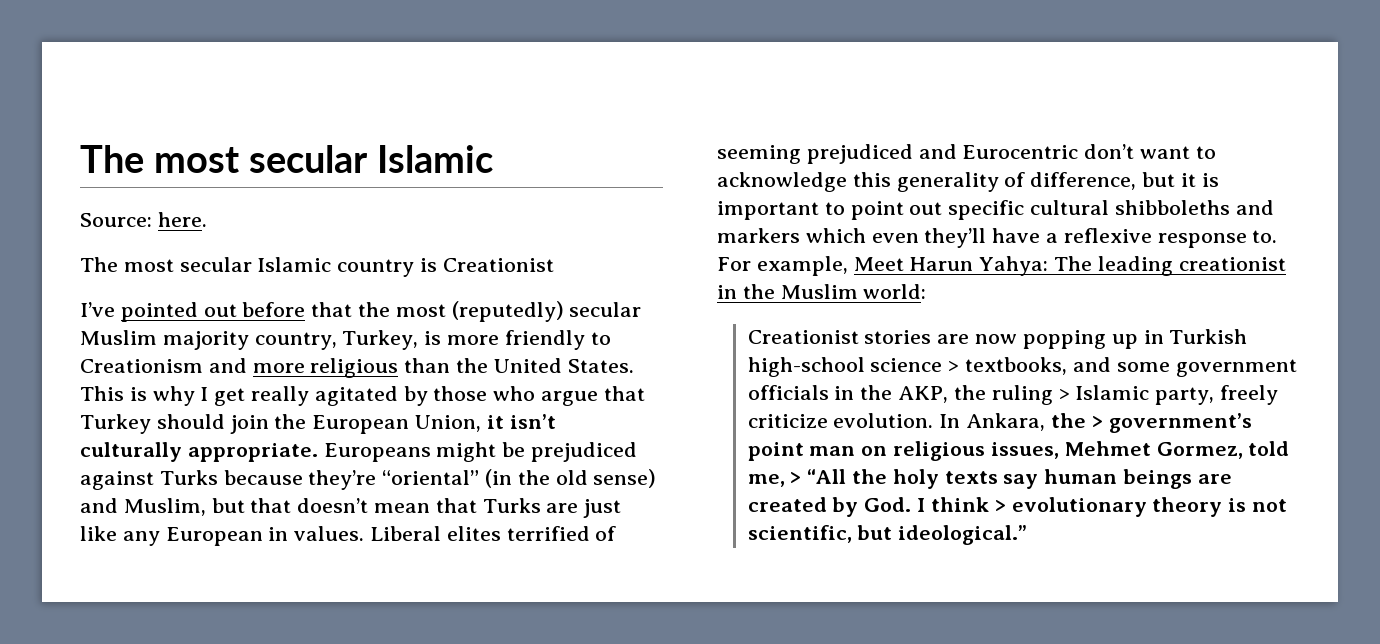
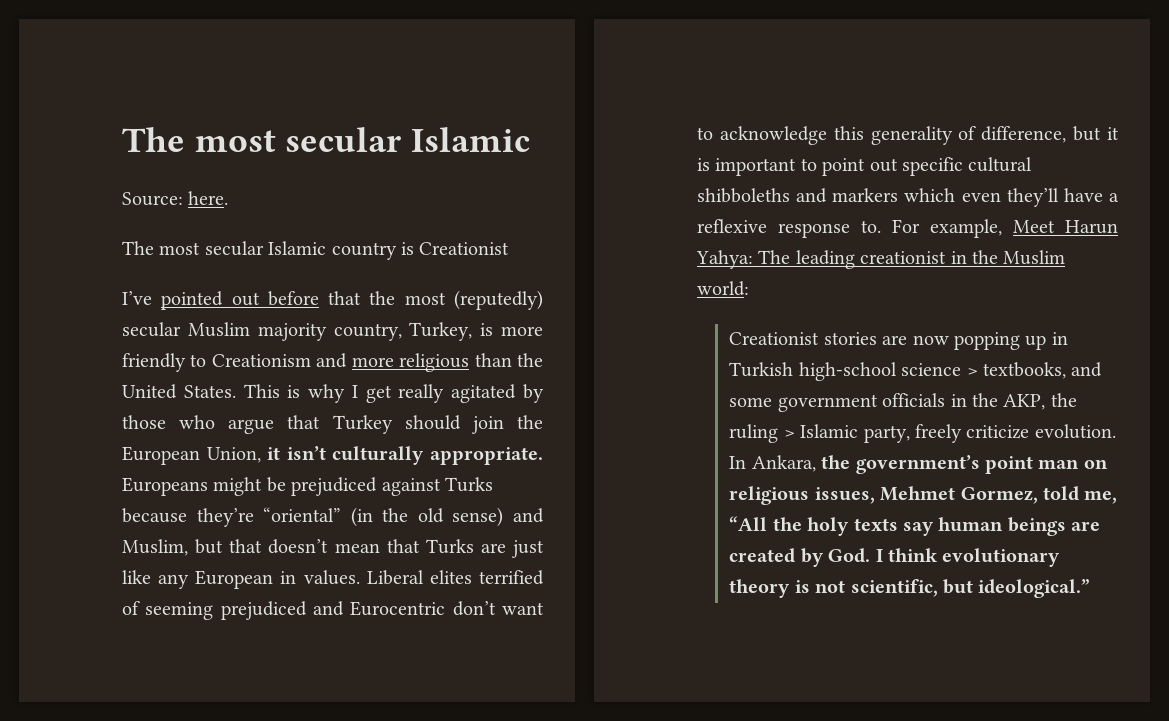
- In Ankara, the > government’s point man on religious issues, Mehmet Gormez, told me, > “All the holy texts say human beings are created by God. I think > evolutionary theory is not scientific, but ideological.”
+ In Ankara, the government’s point man on religious issues, Mehmet Gormez, told me, “All the holy texts say human beings are created by God. I think evolutionary theory is not scientific, but ideological.”

